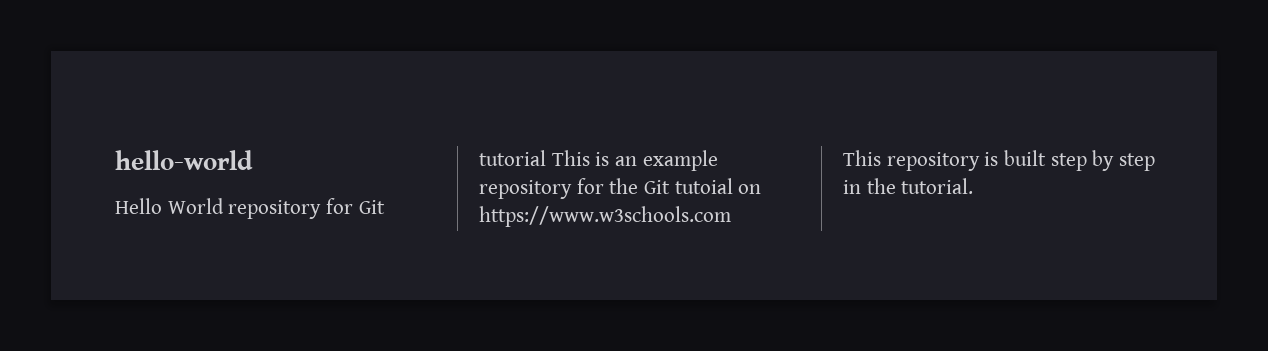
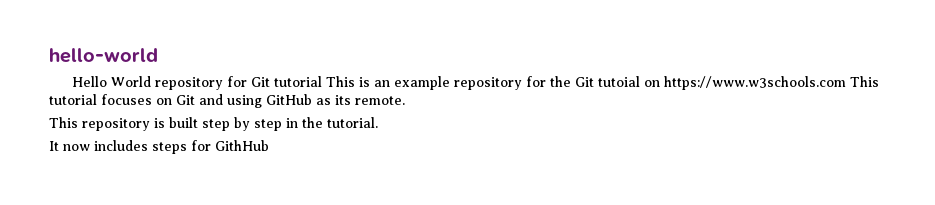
- Hello World repository for Git tutorial This is an example repository for the Git tutoial on https://www.w3schools.com
+ Hello World repository for Git tutorial This is an example repository for the Git tutoial on https://www.w3schools.com This tutorial focuses on Git and using GitHub as its remote.
+ It now includes steps for GithHub

